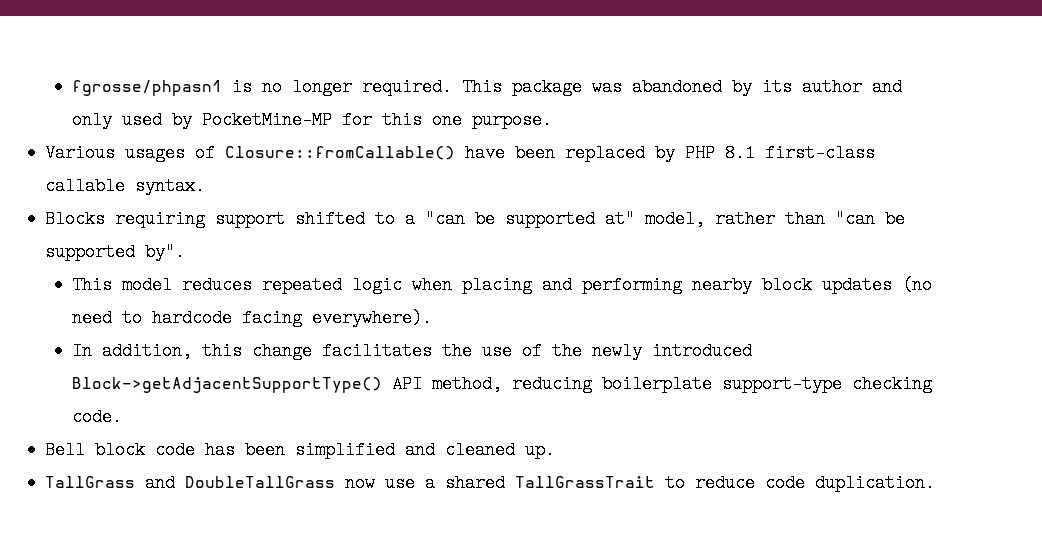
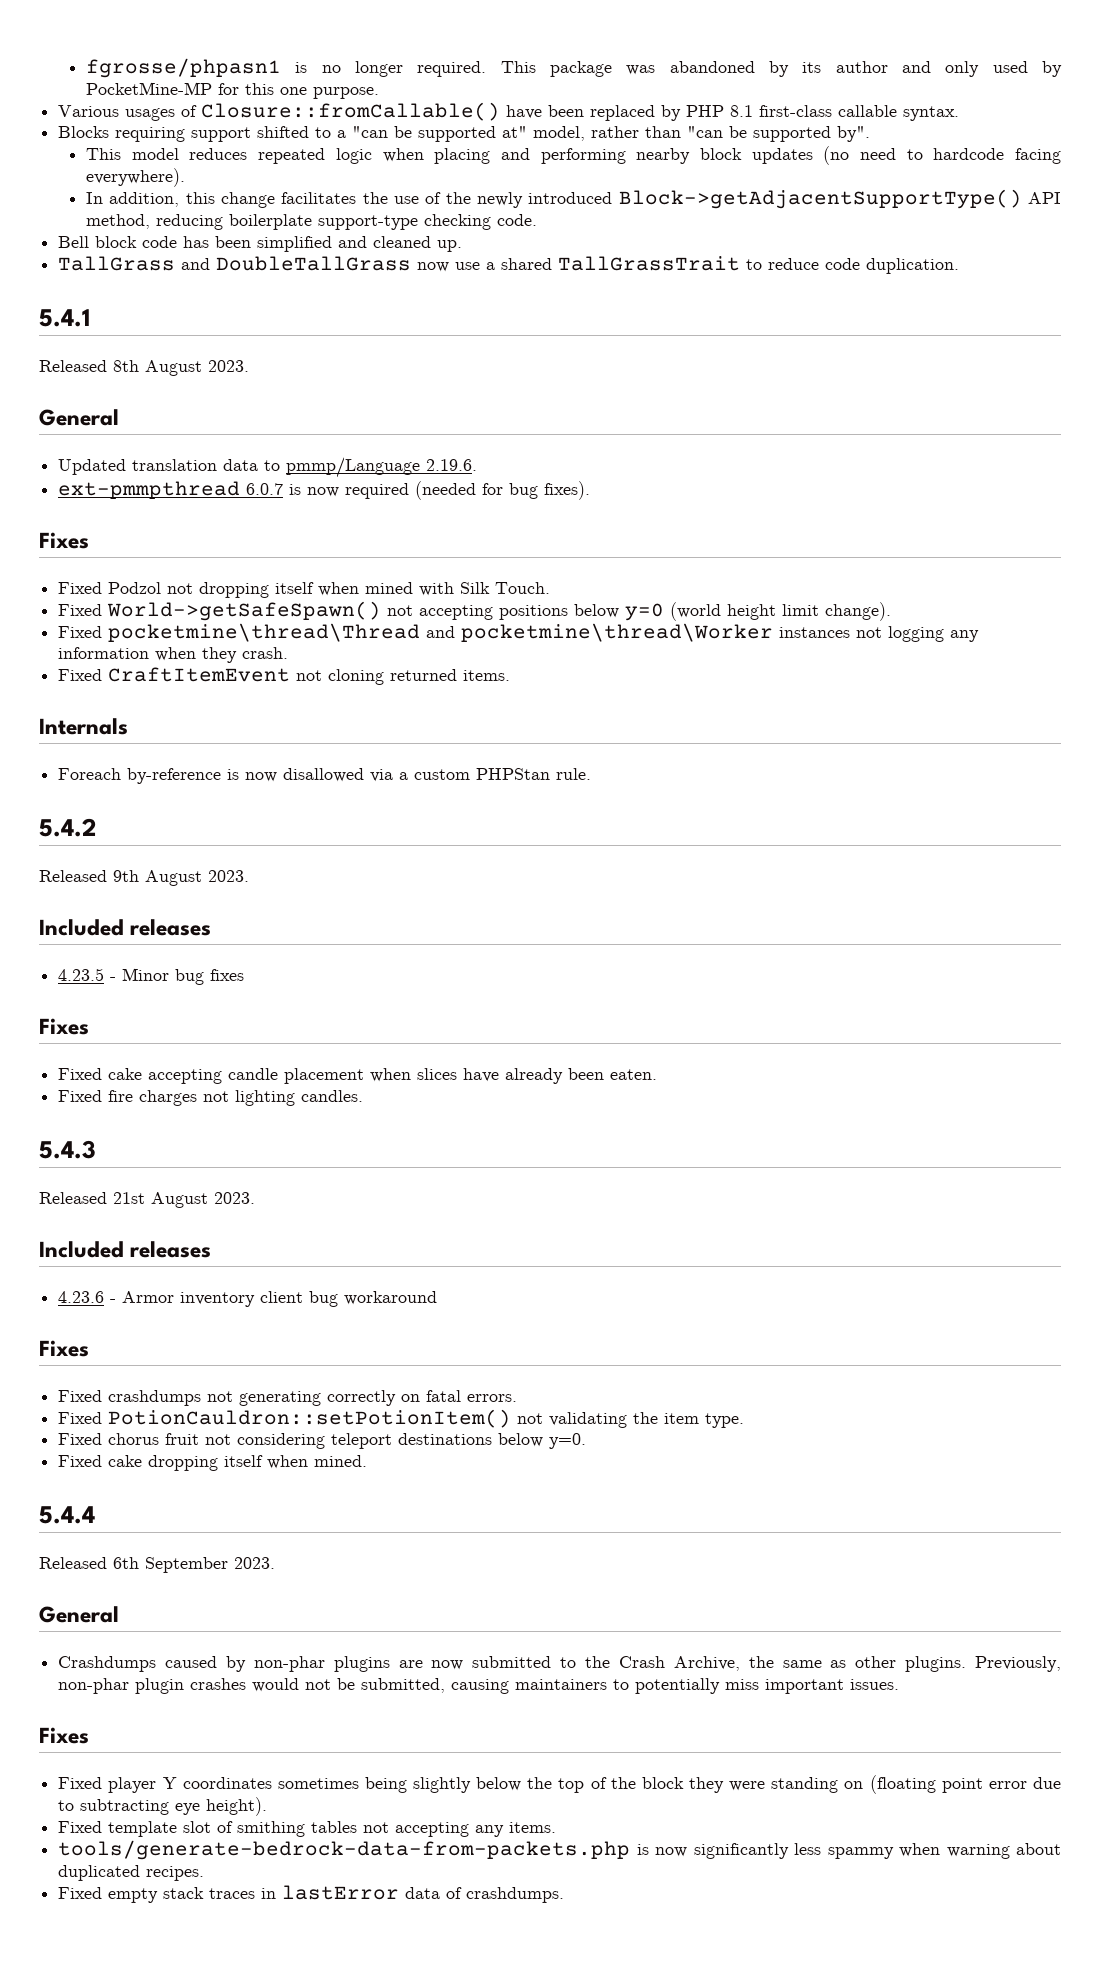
+ 5.4.1
+ Released 8th August 2023.
+ General
+ Updated translation data to pmmp/Language 2.19.6.
+ ext-pmmpthread 6.0.7 is now required (needed for bug fixes).
+ Fixes
+ Fixed Podzol not dropping itself when mined with Silk Touch.
+ Fixed World->getSafeSpawn() not accepting positions below y=0 (world height limit change).
+ Fixed pocketmine\thread\Thread and pocketmine\thread\Worker instances not logging any information when they crash.
+ Fixed CraftItemEvent not cloning returned items.
+ Internals
+ Foreach by-reference is now disallowed via a custom PHPStan rule.
+ 5.4.2
+ Released 9th August 2023.
+ Included releases
+ 4.23.5 - Minor bug fixes
+ Fixes
+ Fixed cake accepting candle placement when slices have already been eaten.
+ Fixed fire charges not lighting candles.
+ 5.4.3
+ Released 21st August 2023.
+ Included releases
+ 4.23.6 - Armor inventory client bug workaround
+ Fixes
+ Fixed crashdumps not generating correctly on fatal errors.
+ Fixed PotionCauldron::setPotionItem() not validating the item type.
+ Fixed chorus fruit not considering teleport destinations below y=0.
+ Fixed cake dropping itself when mined.
+ 5.4.4
+ Released 6th September 2023.
+ General
+ Crashdumps caused by non-phar plugins are now submitted to the Crash Archive, the same as other plugins. Previously, non-phar plugin crashes would not be submitted, causing maintainers to potentially miss important issues.
+ Fixes
+ Fixed player Y coordinates sometimes being slightly below the top of the block they were standing on (floating point error due to subtracting eye height).
+ Fixed template slot of smithing tables not accepting any items.
+ tools/generate-bedrock-data-from-packets.php is now significantly less spammy when warning about duplicated recipes.
+ Fixed empty stack traces in lastError data of crashdumps.

